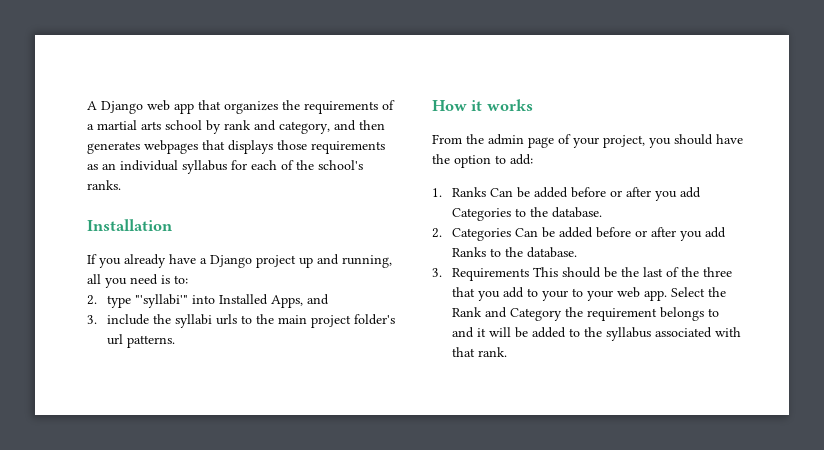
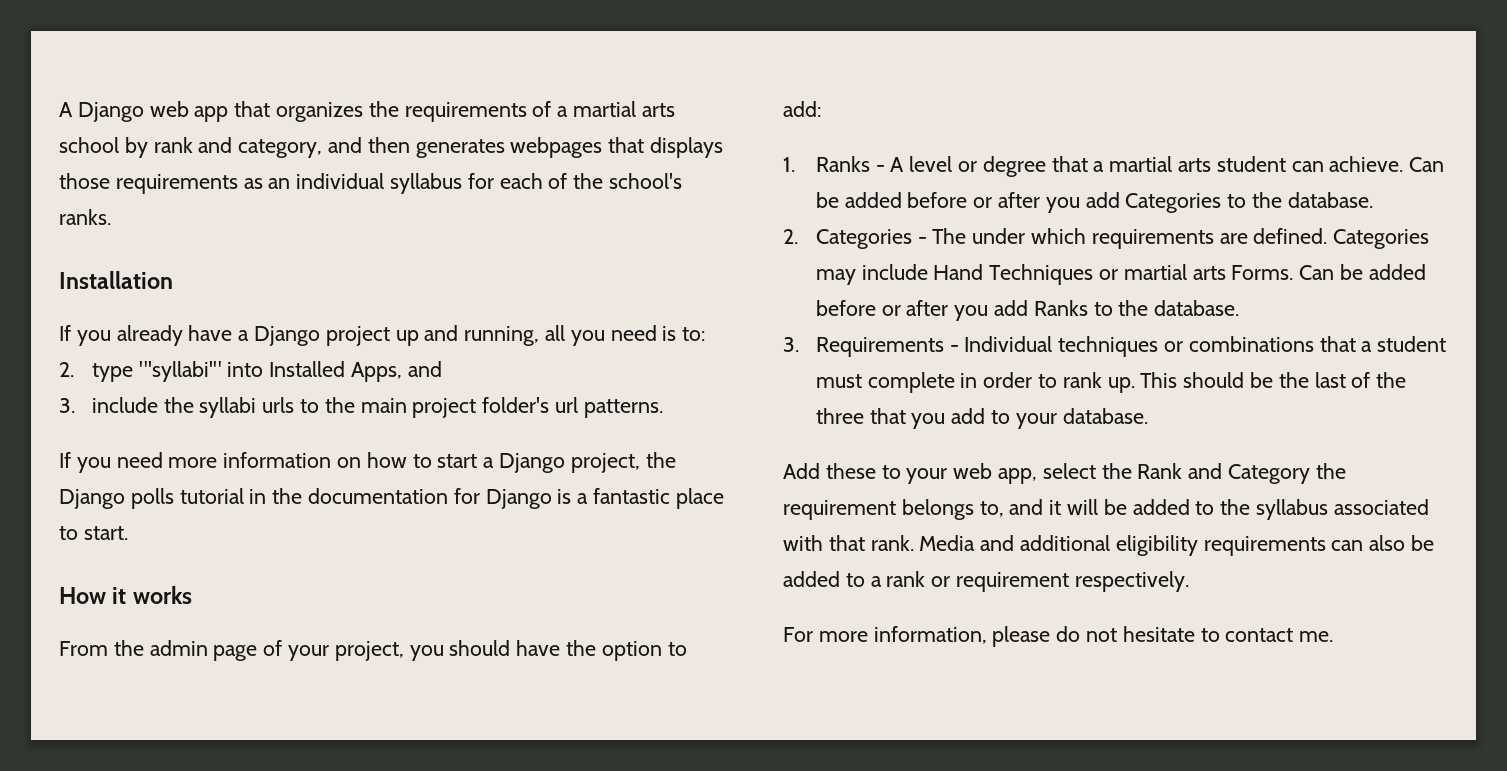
+ If you need more information on how to start a Django project, the Django polls tutorial in the documentation for Django is a fantastic place to start.
- 1. Ranks Can be added before or after you add Categories to the database.
+ 1. Ranks - A level or degree that a martial arts student can achieve. Can be added before or after you add Categories to the database.
- 2. Categories Can be added before or after you add Ranks to the database.
+ 2. Categories - The under which requirements are defined. Categories may include Hand Techniques or martial arts Forms. Can be added before or after you add Ranks to the database.
- 3. Requirements This should be the last of the three that you add to your to your web app. Select the Rank and Category the requirement belongs to and it will be added to the syllabus associated with that rank.
+ 3. Requirements - Individual techniques or combinations that a student must complete in order to rank up. This should be the last of the three that you add to your database.
+ Add these to your web app, select the Rank and Category the requirement belongs to, and it will be added to the syllabus associated with that rank.
+ Media and additional eligibility requirements can also be added to a rank or requirement respectively.
+ For more information, please do not hesitate to contact me.

